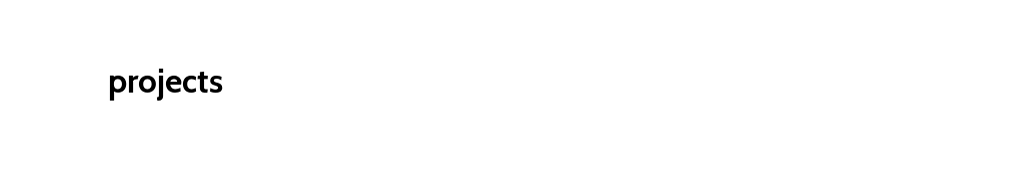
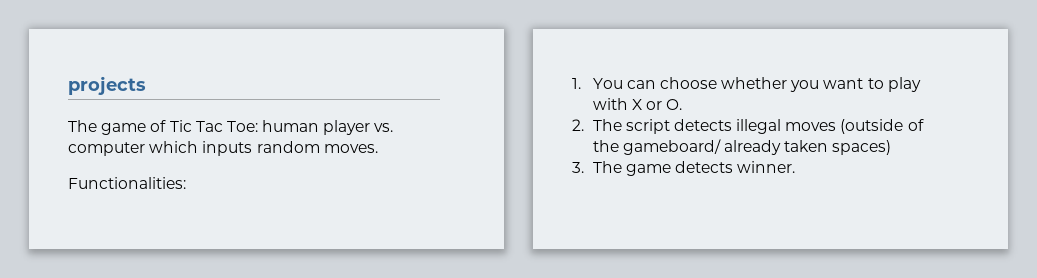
+ The game of Tic Tac Toe: human player vs. computer which inputs random moves.
+ Functionalities:
+ 1. You can choose whether you want to play with X or O.
+ 2. The script detects illegal moves (outside of the gameboard/ already taken spaces)
+ 3. The game detects winner.

